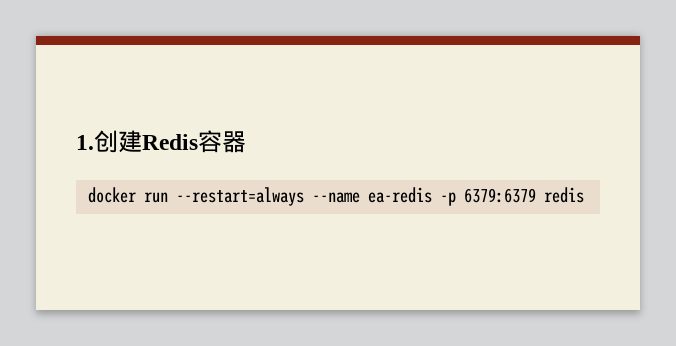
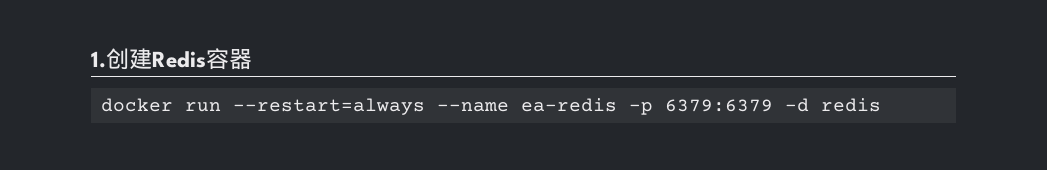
- docker run --restart=always --name ea-redis -p 6379:6379 redis
+ docker run --restart=always --name ea-redis -p 6379:6379 -d redis

